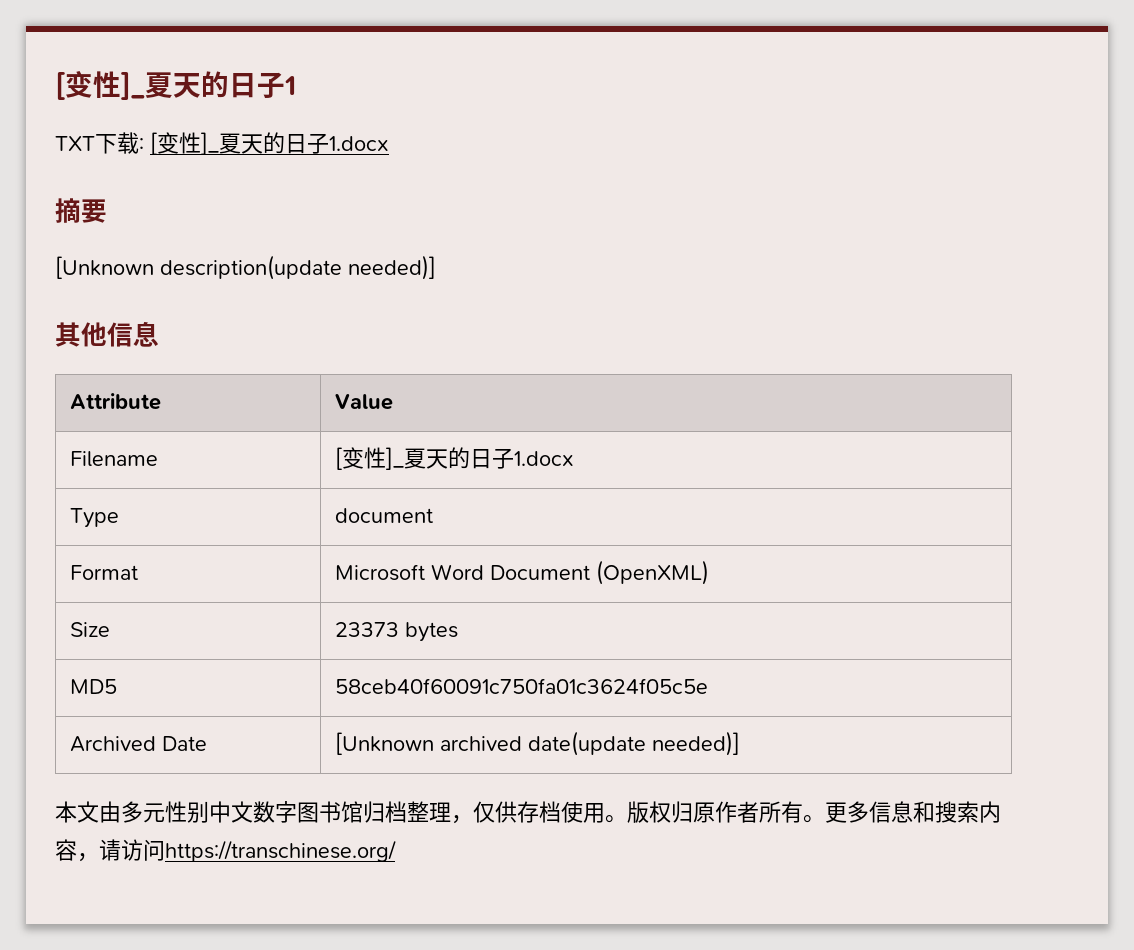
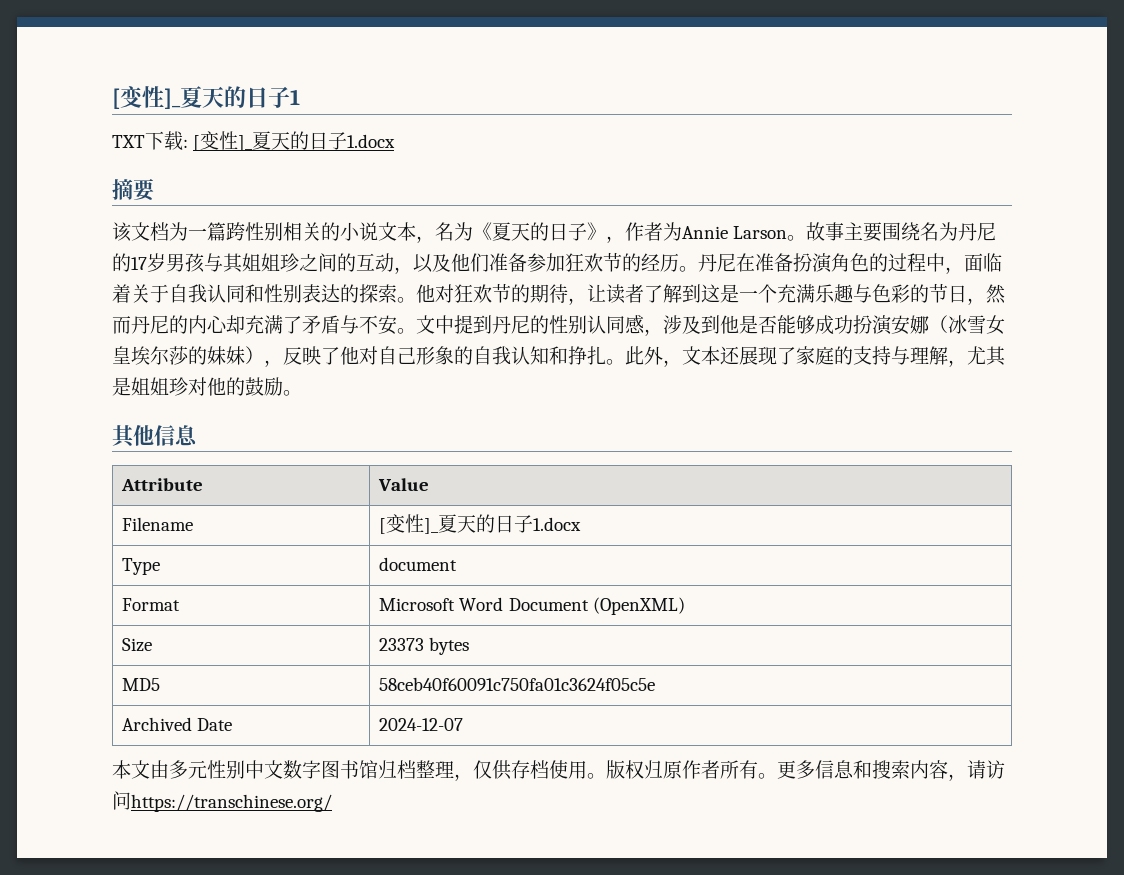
- [Unknown description(update needed)]
+ 该文档为一篇跨性别相关的小说文本，名为《夏天的日子》，作者为Annie Larson。故事主要围绕名为丹尼的17岁男孩与其姐姐珍之间的互动，以及他们准备参加狂欢节的经历。丹尼在准备扮演角色的过程中，面临着关于自我认同和性别表达的探索。他对狂欢节的期待，让读者了解到这是一个充满乐趣与色彩的节日，然而丹尼的内心却充满了矛盾与不安。文中提到丹尼的性别认同感，涉及到他是否能够成功扮演安娜（冰雪女皇埃尔莎的妹妹），反映了他对自己形象的自我认知和挣扎。此外，文本还展现了家庭的支持与理解，尤其是姐姐珍对他的鼓励。
- Archived Date | [Unknown archived date(update needed)]
+ Archived Date | 2024-12-07

